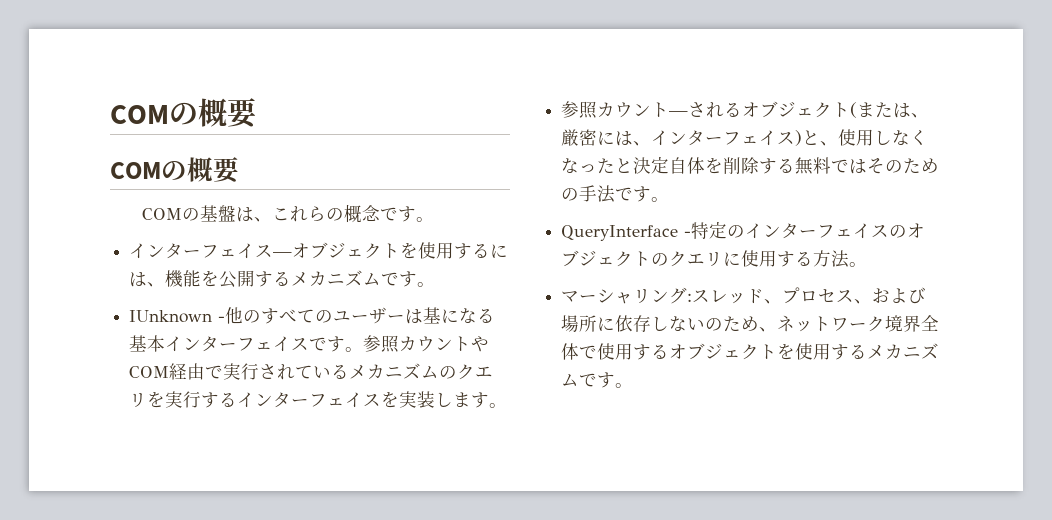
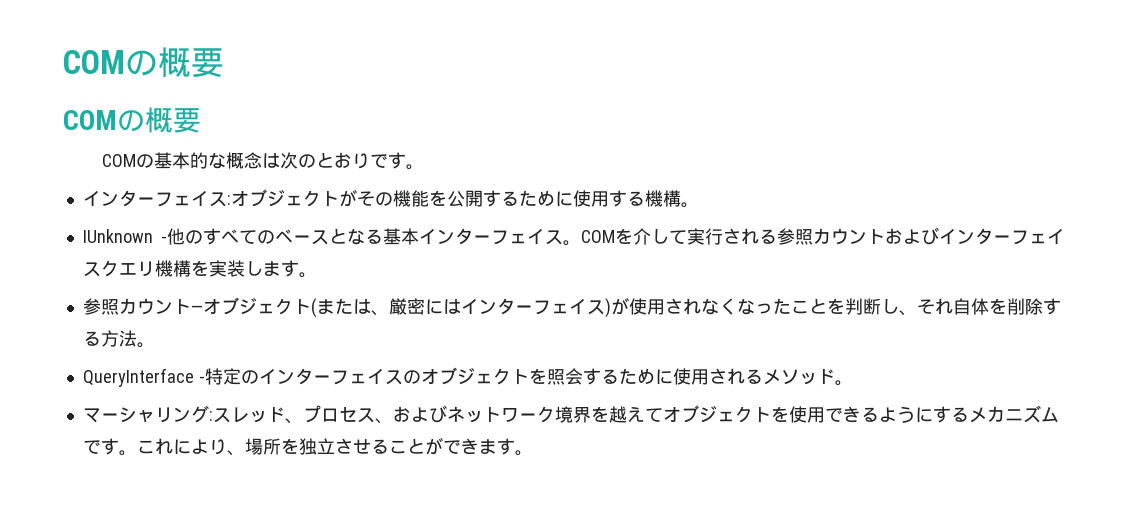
- COMの基盤は、これらの概念です。
+ COMの基本的な概念は次のとおりです。
- インターフェイス—オブジェクトを使用するには、機能を公開するメカニズムです。
+ インターフェイス:オブジェクトがその機能を公開するために使用する機構。
- IUnknown -他のすべてのユーザーは基になる基本インターフェイスです。参照カウントやCOM経由で実行されているメカニズムのクエリを実行するインターフェイスを実装します。
+ IUnknown -他のすべてのベースとなる基本インターフェイス。COMを介して実行される参照カウントおよびインターフェイスクエリ機構を実装します。
- 参照カウント—されるオブジェクト(または、厳密には、インターフェイス)と、使用しなくなったと決定自体を削除する無料ではそのための手法です。
+ 参照カウント—オブジェクト(または、厳密にはインターフェイス)が使用されなくなったことを判断し、それ自体を削除する方法。
- QueryInterface -特定のインターフェイスのオブジェクトのクエリに使用する方法。
+ QueryInterface -特定のインターフェイスのオブジェクトを照会するために使用されるメソッド。
- マーシャリング:スレッド、プロセス、および場所に依存しないのため、ネットワーク境界全体で使用するオブジェクトを使用するメカニズムです。
+ マーシャリング:スレッド、プロセス、およびネットワーク境界を越えてオブジェクトを使用できるようにするメカニズムです。これにより、場所を独立させることができます。

